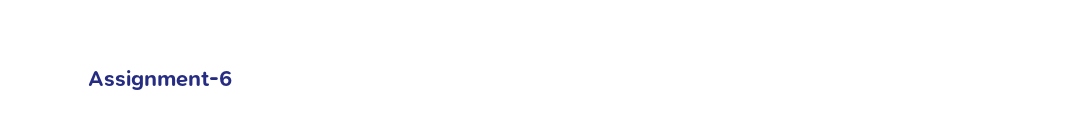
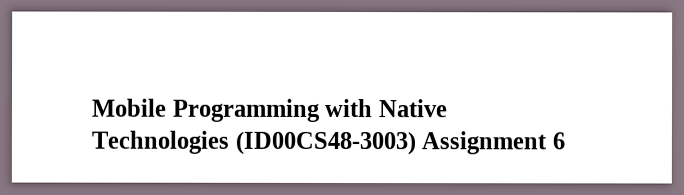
- Assignment-6
+ Mobile Programming with Native Technologies (ID00CS48-3003) Assignment 6

